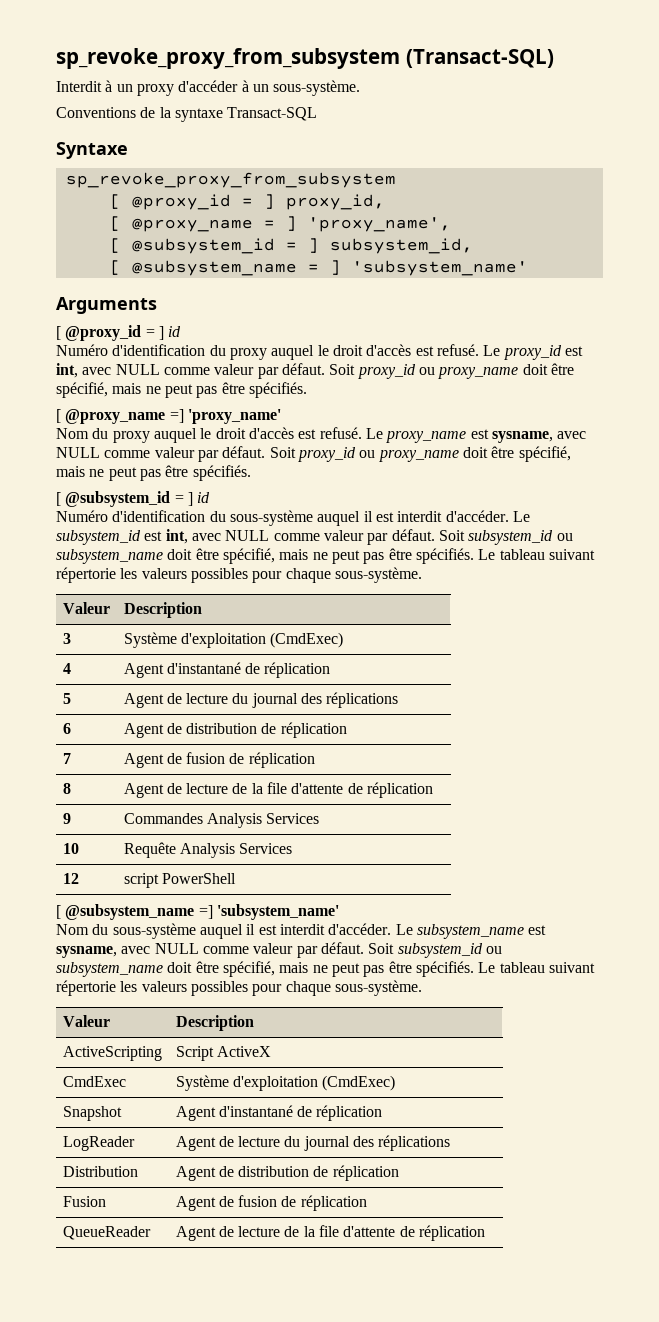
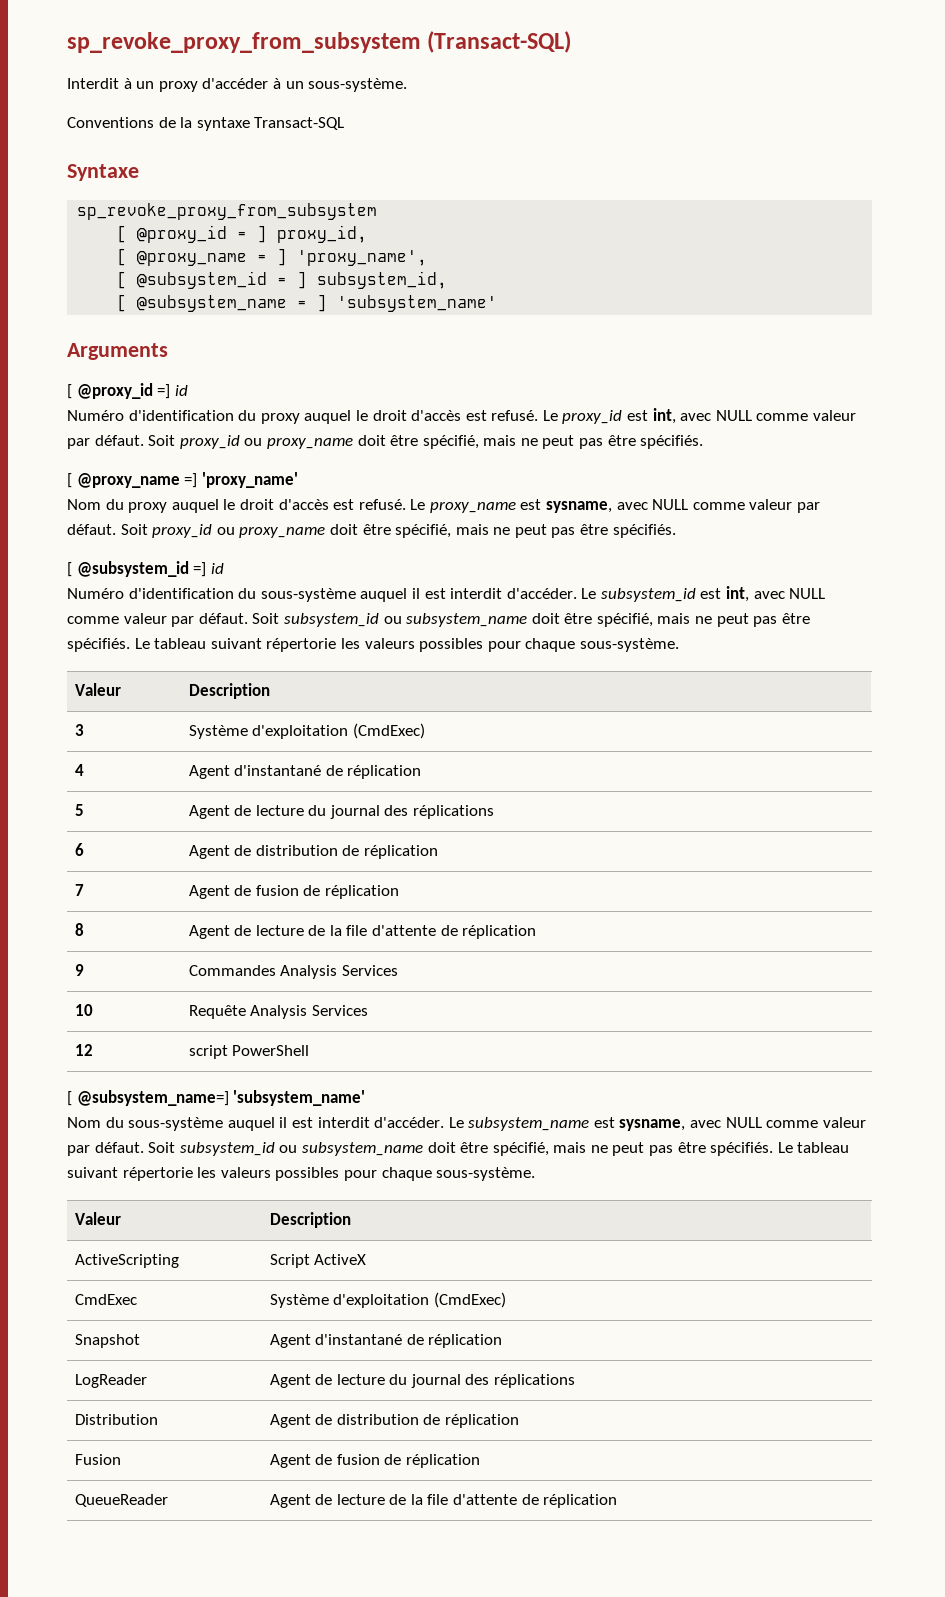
- [ @proxy_id = ] id
+ [ @proxy_id =] id
- [ @subsystem_id = ] id
+ [ @subsystem_id =] id
- [ @subsystem_name =] 'subsystem_name'
+ [ @subsystem_name=] 'subsystem_name'

